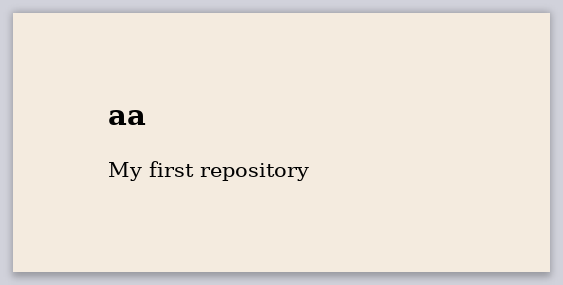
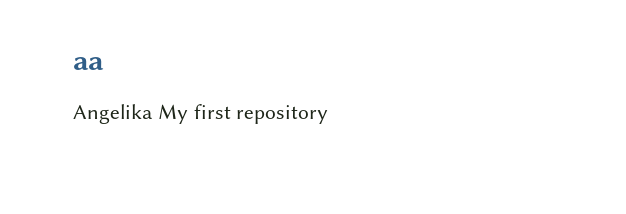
- My first repository
+ Angelika My first repository

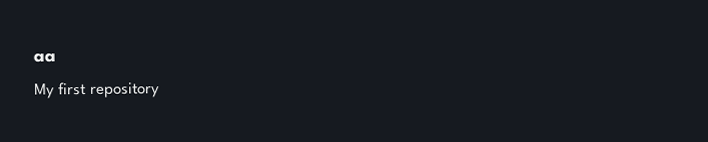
- Angelika My first repository
+ My first repository

